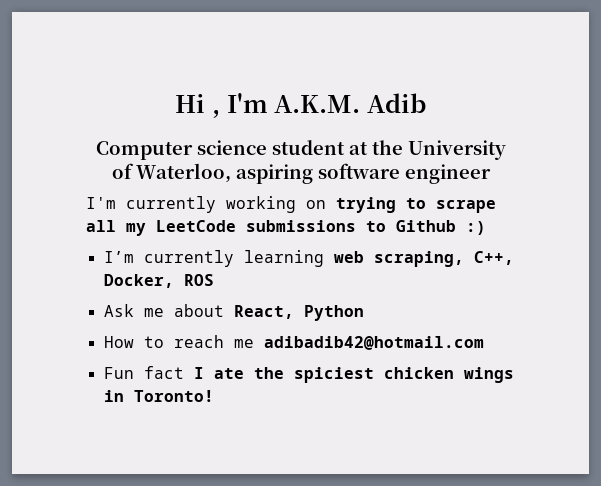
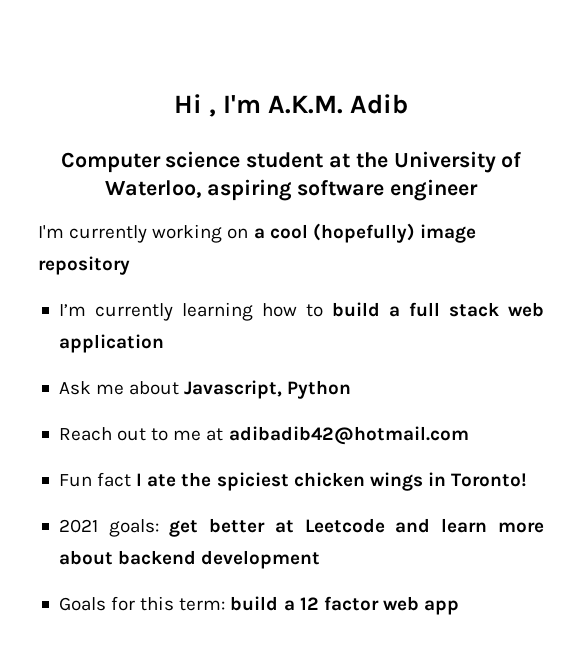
- I'm currently working on trying to scrape all my LeetCode submissions to Github :)
- I’m currently learning web scraping, C++, Docker, ROS
+ I'm currently working on a cool (hopefully) image repository
+ I’m currently learning how to build a full stack web application
- Ask me about React, Python
+ Ask me about Javascript, Python
- How to reach me adibadib42@hotmail.com
+ Reach out to me at adibadib42@hotmail.com
+ 2021 goals: get better at Leetcode and learn more about backend development
+ Goals for this term: build a 12 factor web app

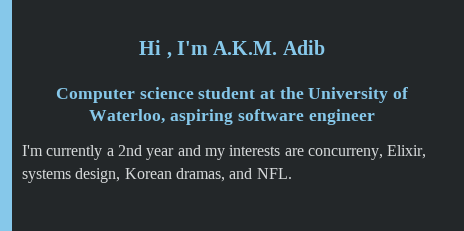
- I'm currently working on a cool (hopefully) image repository
- I’m currently learning how to build a full stack web application
- Ask me about Javascript, Python
- Reach out to me at adibadib42@hotmail.com
- Fun fact I ate the spiciest chicken wings in Toronto!
- 2021 goals: get better at Leetcode and learn more about backend development
- Goals for this term: build a 12 factor web app
+ I'm currently a 2nd year and my interests are concurreny, Elixir, systems design, Korean dramas, and NFL.

